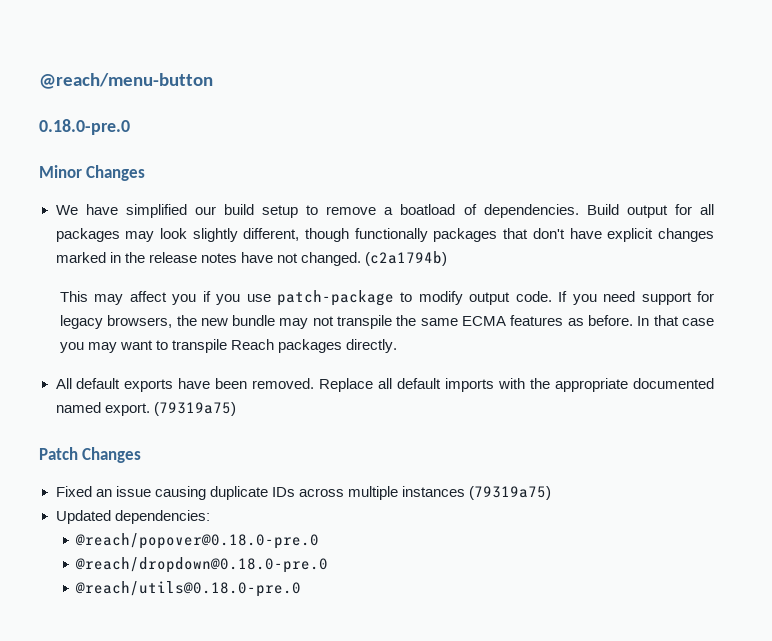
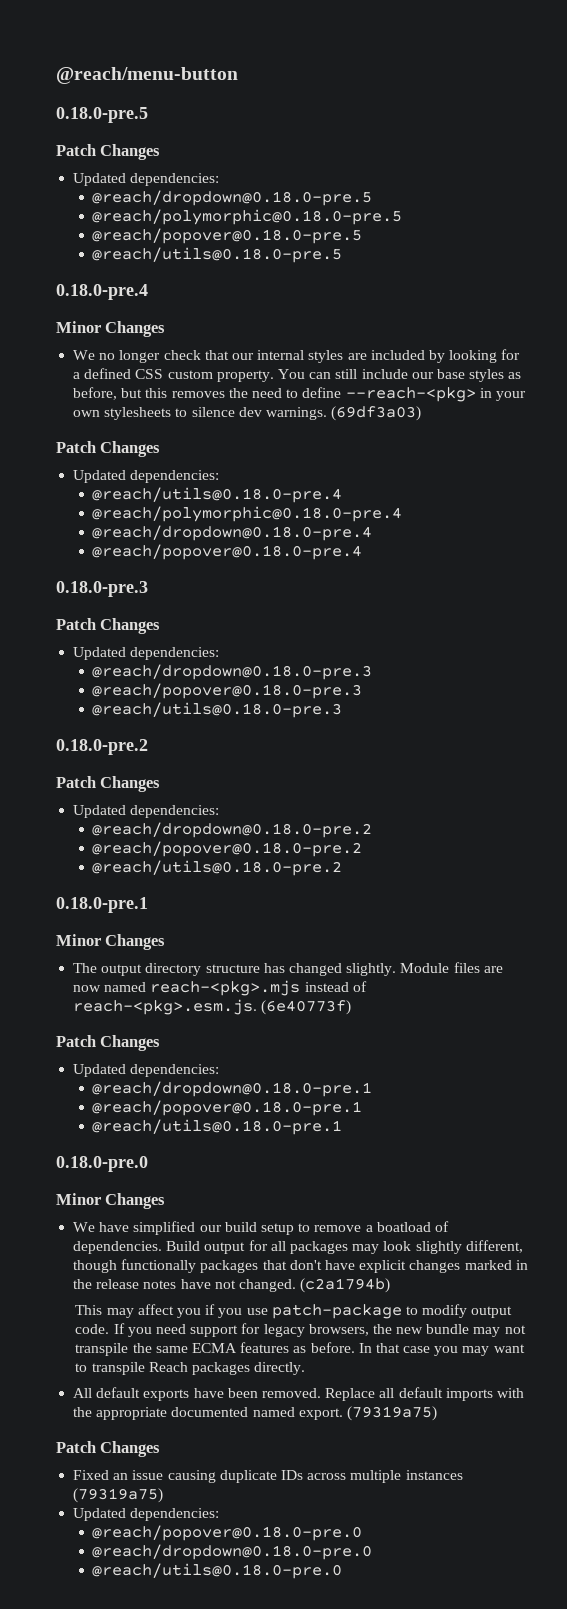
+ 0.18.0-pre.5
+ Patch Changes
+ Updated dependencies:
+ @reach/dropdown@0.18.0-pre.5
+ @reach/polymorphic@0.18.0-pre.5
+ @reach/popover@0.18.0-pre.5
+ @reach/utils@0.18.0-pre.5
+ 0.18.0-pre.4
+ Minor Changes
+ We no longer check that our internal styles are included by looking for a defined CSS custom property. You can still include our base styles as before, but this removes the need to define --reach-<pkg> in your own stylesheets to silence dev warnings. (69df3a03)
+ Patch Changes
+ Updated dependencies:
+ @reach/utils@0.18.0-pre.4
+ @reach/polymorphic@0.18.0-pre.4
+ @reach/dropdown@0.18.0-pre.4
+ @reach/popover@0.18.0-pre.4
+ 0.18.0-pre.3
+ Patch Changes
+ Updated dependencies:
+ @reach/dropdown@0.18.0-pre.3
+ @reach/popover@0.18.0-pre.3
+ @reach/utils@0.18.0-pre.3
+ 0.18.0-pre.2
+ Patch Changes
+ Updated dependencies:
+ @reach/dropdown@0.18.0-pre.2
+ @reach/popover@0.18.0-pre.2
+ @reach/utils@0.18.0-pre.2
+ 0.18.0-pre.1
+ Minor Changes
+ The output directory structure has changed slightly. Module files are now named reach-<pkg>.mjs instead of reach-<pkg>.esm.js. (6e40773f)
+ Patch Changes
+ Updated dependencies:
+ @reach/dropdown@0.18.0-pre.1
+ @reach/popover@0.18.0-pre.1
+ @reach/utils@0.18.0-pre.1

